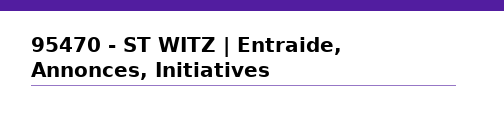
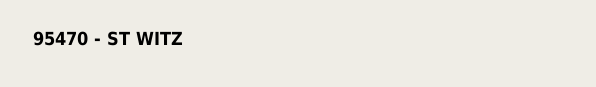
- 95470 - ST WITZ | Entraide, Annonces, Initiatives
+ 95470 - ST WITZ

